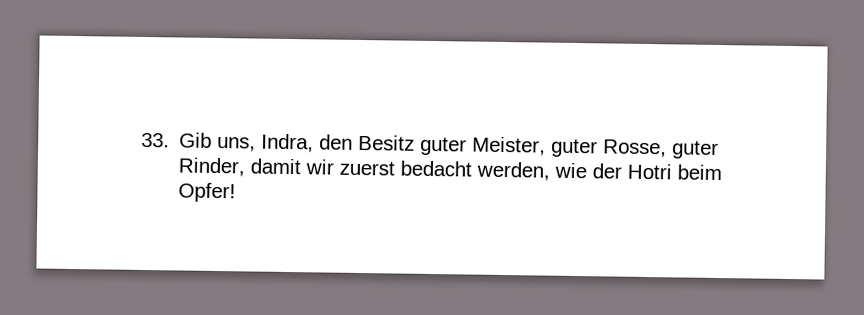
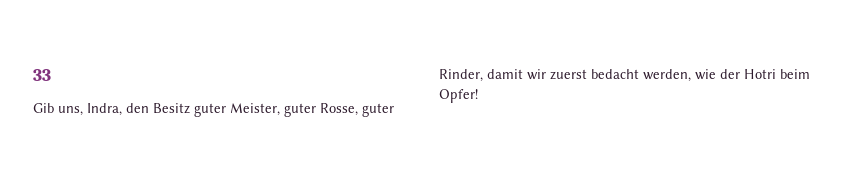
- 33. Gib uns, Indra, den Besitz guter Meister, guter Rosse, guter Rinder, damit wir zuerst bedacht werden, wie der Hotri beim Opfer!
+ 33
+ Gib uns, Indra, den Besitz guter Meister, guter Rosse, guter Rinder, damit wir zuerst bedacht werden, wie der Hotri beim Opfer!

